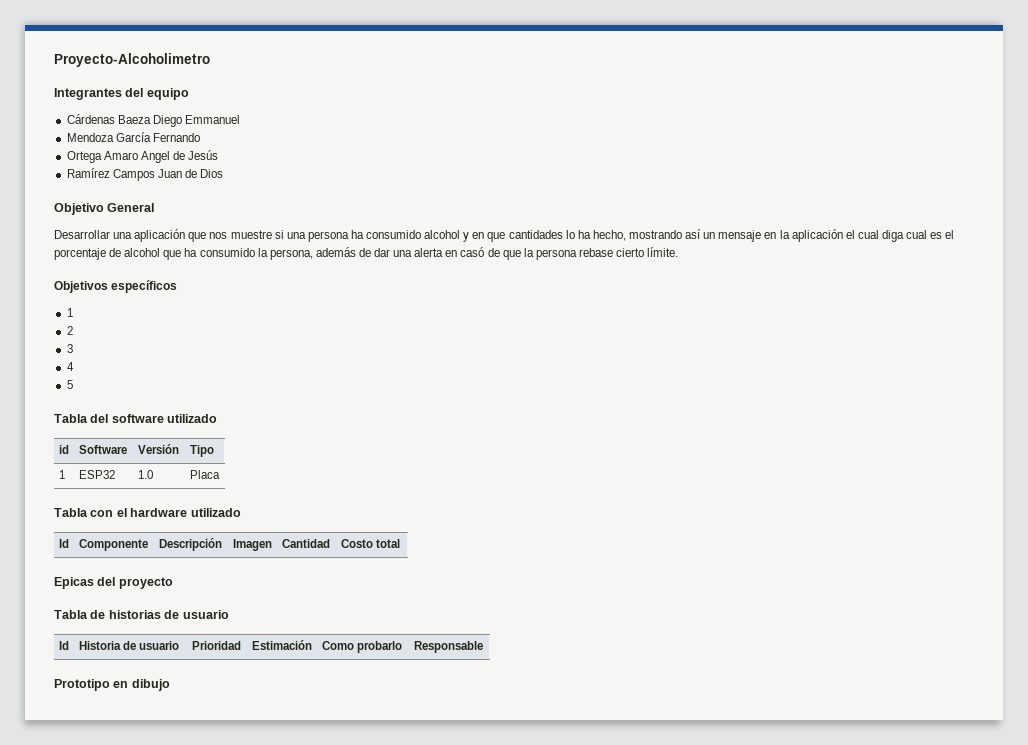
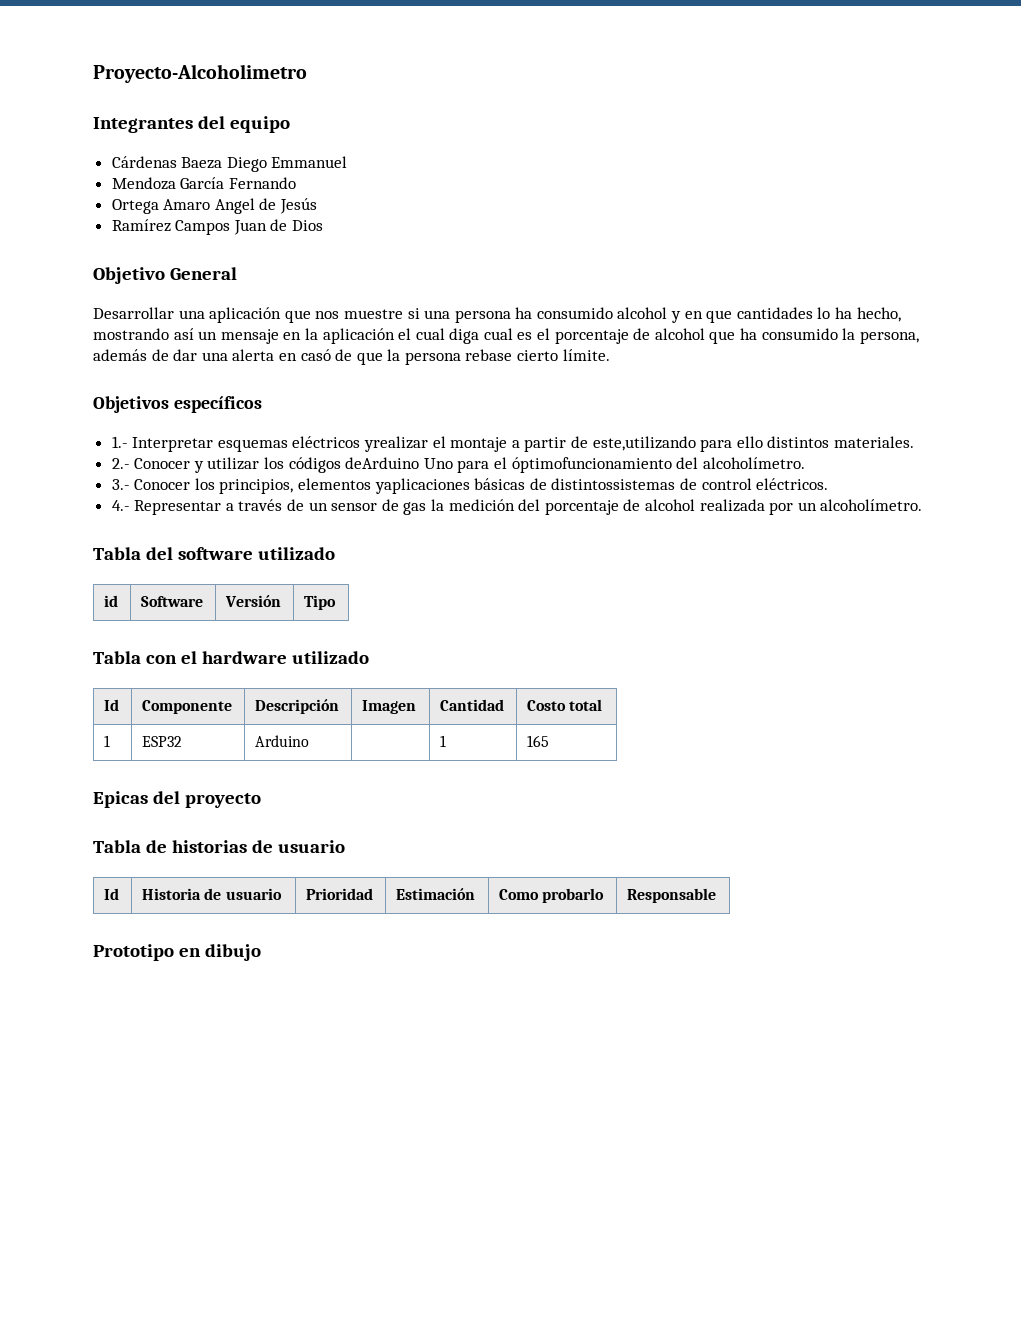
  Objetivos específicos
- 1
- 2
- 3
- 4
- 5
+ 1.- Interpretar esquemas eléctricos yrealizar el montaje a partir de este,utilizando para ello distintos materiales.
+ 2.- Conocer y utilizar los códigos deArduino Uno para el óptimofuncionamiento del alcoholímetro.
+ 3.- Conocer los principios, elementos yaplicaciones básicas de distintossistemas de control eléctricos.
+ 4.- Representar a través de un sensor de gas la medición del porcentaje de alcohol realizada por un alcoholímetro.
- 1 | ESP32 | 1.0 | Placa
+ 1 | ESP32 | Arduino | | 1 | 165

